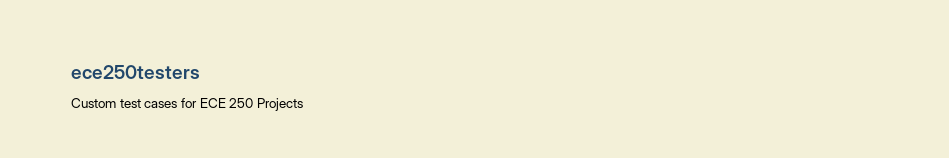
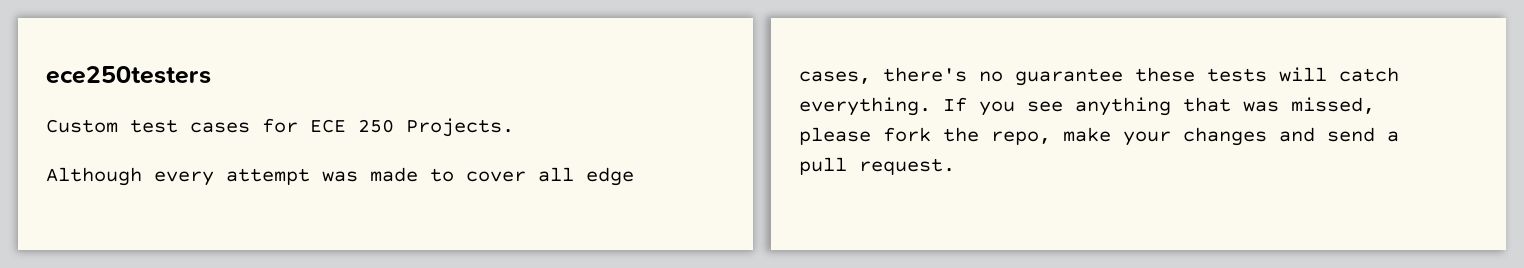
- Custom test cases for ECE 250 Projects
+ Custom test cases for ECE 250 Projects.
+ Although every attempt was made to cover all edge cases, there's no guarantee these tests will catch everything. If you see anything that was missed, please fork the repo, make your changes and send a pull request.

